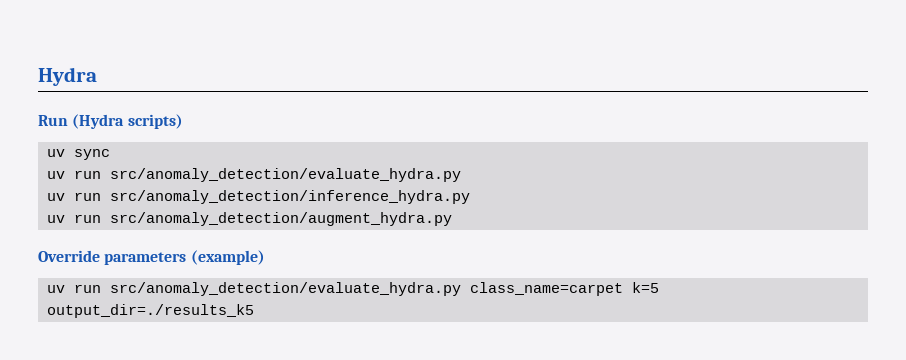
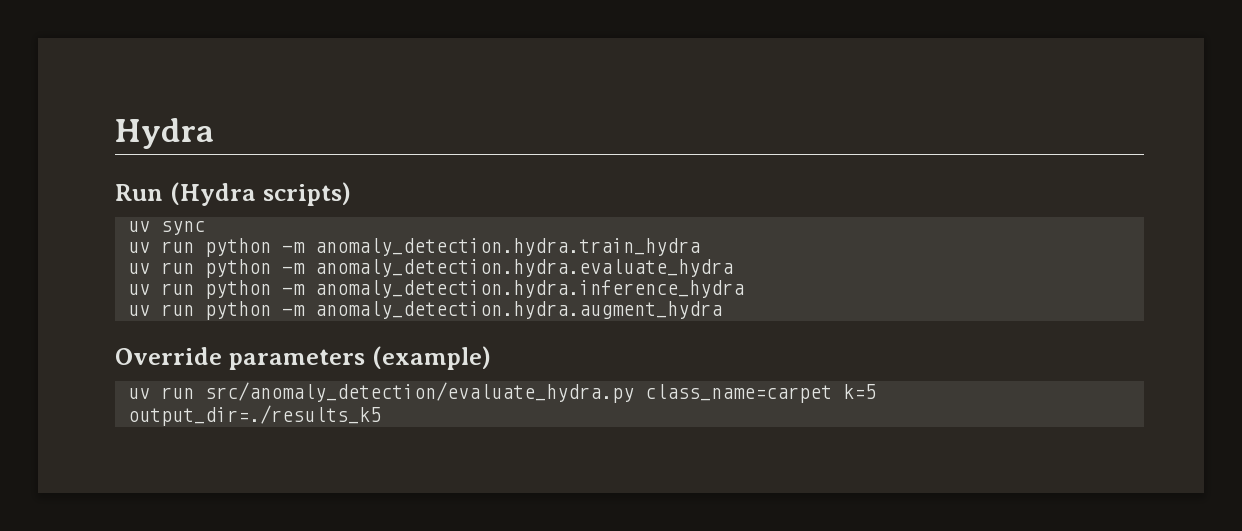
  uv sync
- uv run src/anomaly_detection/evaluate_hydra.py
- uv run src/anomaly_detection/inference_hydra.py
- uv run src/anomaly_detection/augment_hydra.py
+ uv run python -m anomaly_detection.hydra.train_hydra
+ uv run python -m anomaly_detection.hydra.evaluate_hydra
+ uv run python -m anomaly_detection.hydra.inference_hydra
+ uv run python -m anomaly_detection.hydra.augment_hydra

